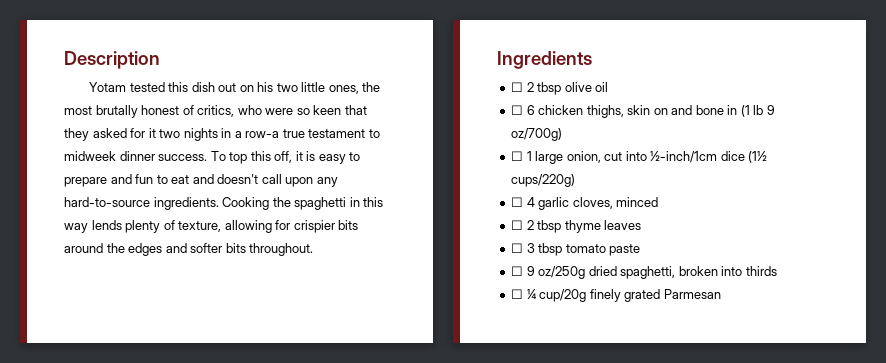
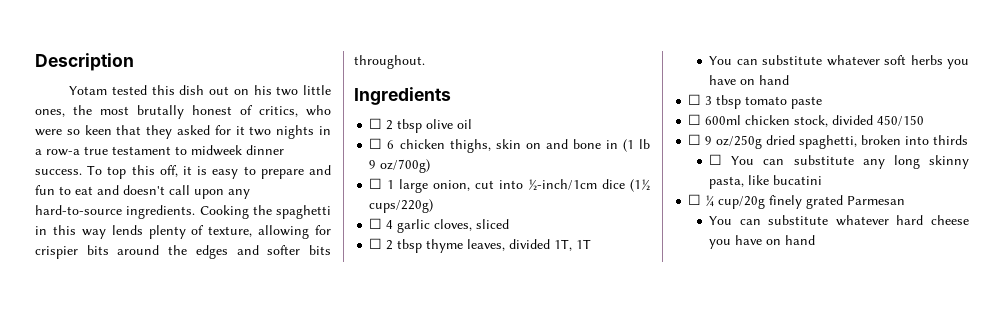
- ☐ 4 garlic cloves, minced
+ ☐ 4 garlic cloves, sliced
- ☐ 2 tbsp thyme leaves
+ ☐ 2 tbsp thyme leaves, divided 1T, 1T
+ You can substitute whatever soft herbs you have on hand
+ ☐ 600ml chicken stock, divided 450/150
+ ☐ You can substitute any long skinny pasta, like bucatini
+ You can substitute whatever hard cheese you have on hand

